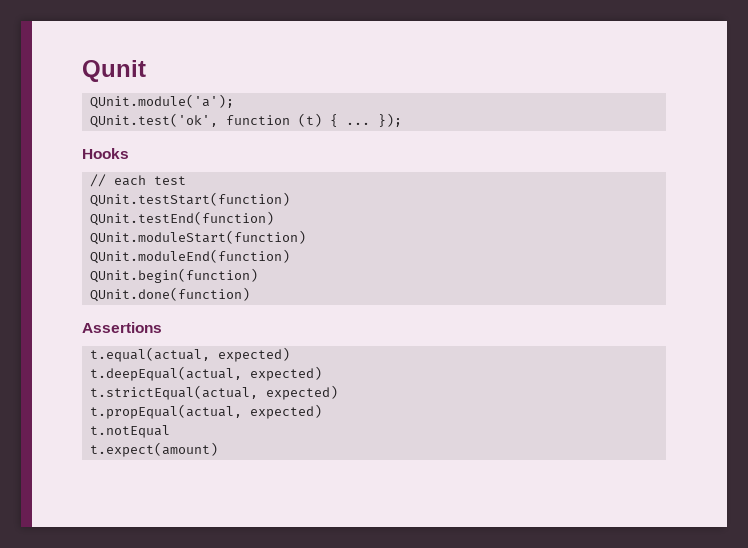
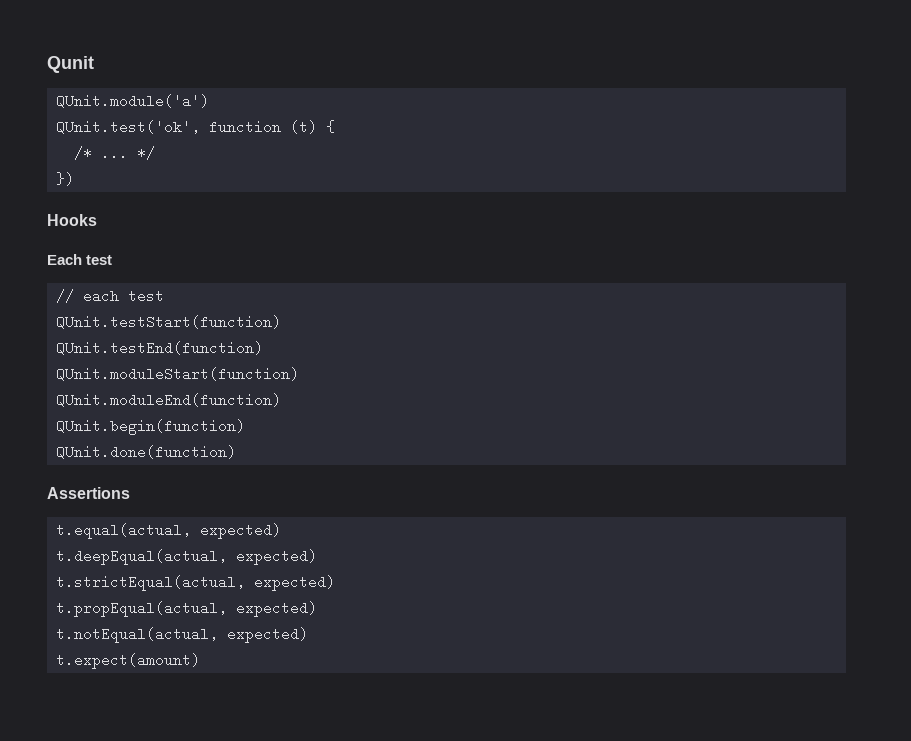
- QUnit.module('a');
+ QUnit.module('a')
- QUnit.test('ok', function (t) { ... });
+ QUnit.test('ok', function (t) {
+ /* ... */
+ })
+ Each test
- t.notEqual
+ t.notEqual(actual, expected)

